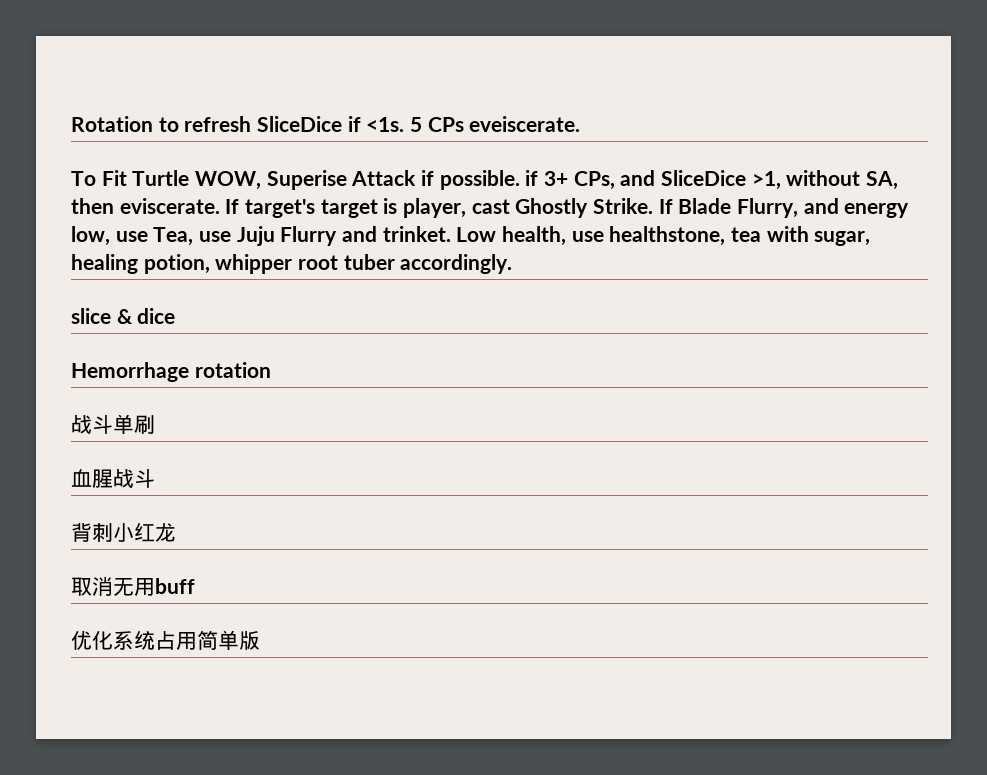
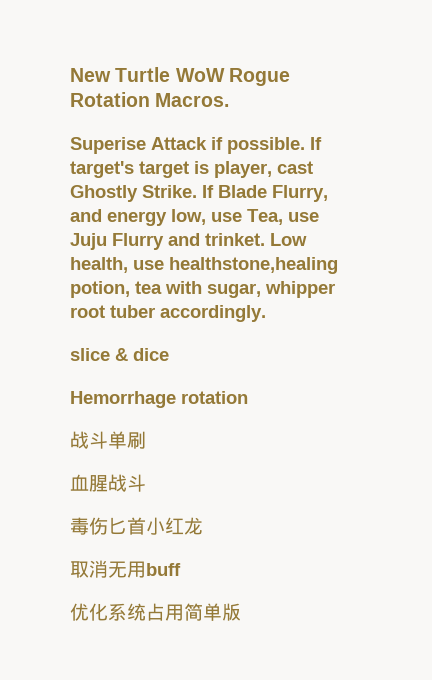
- Rotation to refresh SliceDice if <1s. 5 CPs eveiscerate.
- To Fit Turtle WOW, Superise Attack if possible. if 3+ CPs, and SliceDice >1, without SA, then eviscerate.
+ New Turtle WoW Rogue Rotation Macros.
+ Superise Attack if possible.
- Low health, use healthstone, tea with sugar, healing potion, whipper root tuber accordingly.
+ Low health, use healthstone,healing potion, tea with sugar, whipper root tuber accordingly.
- 背刺小红龙
+ 毒伤匕首小红龙

